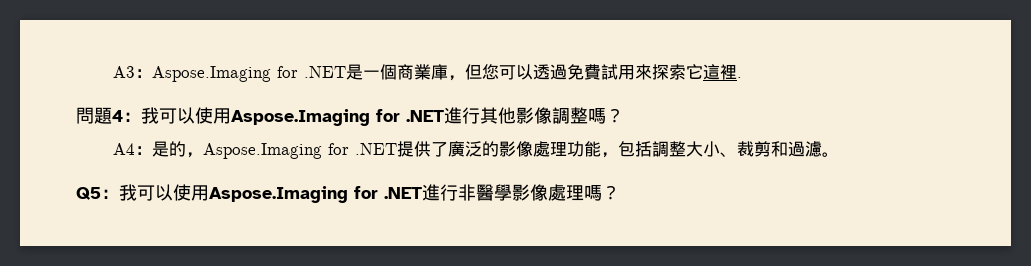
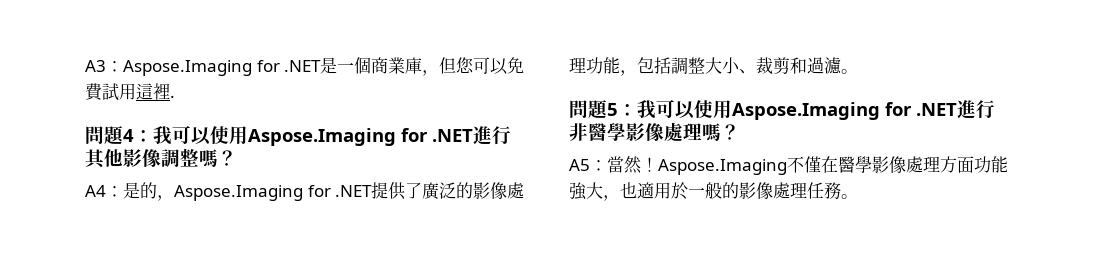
- A3：Aspose.Imaging for .NET是一個商業庫，但您可以透過免費試用來探索它這裡.
+ A3：Aspose.Imaging for .NET是一個商業庫，但您可以免費試用這裡.
- Q5：我可以使用Aspose.Imaging for .NET進行非醫學影像處理嗎？
+ 問題5：我可以使用Aspose.Imaging for .NET進行非醫學影像處理嗎？
+ A5：當然！Aspose.Imaging不僅在醫學影像處理方面功能強大，也適用於一般的影像處理任務。

